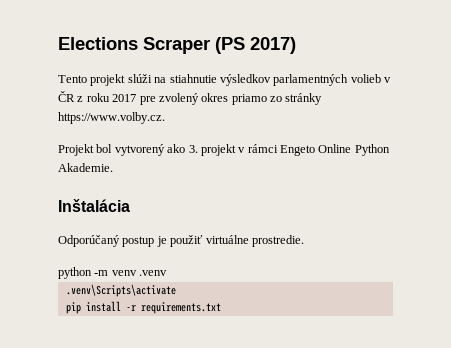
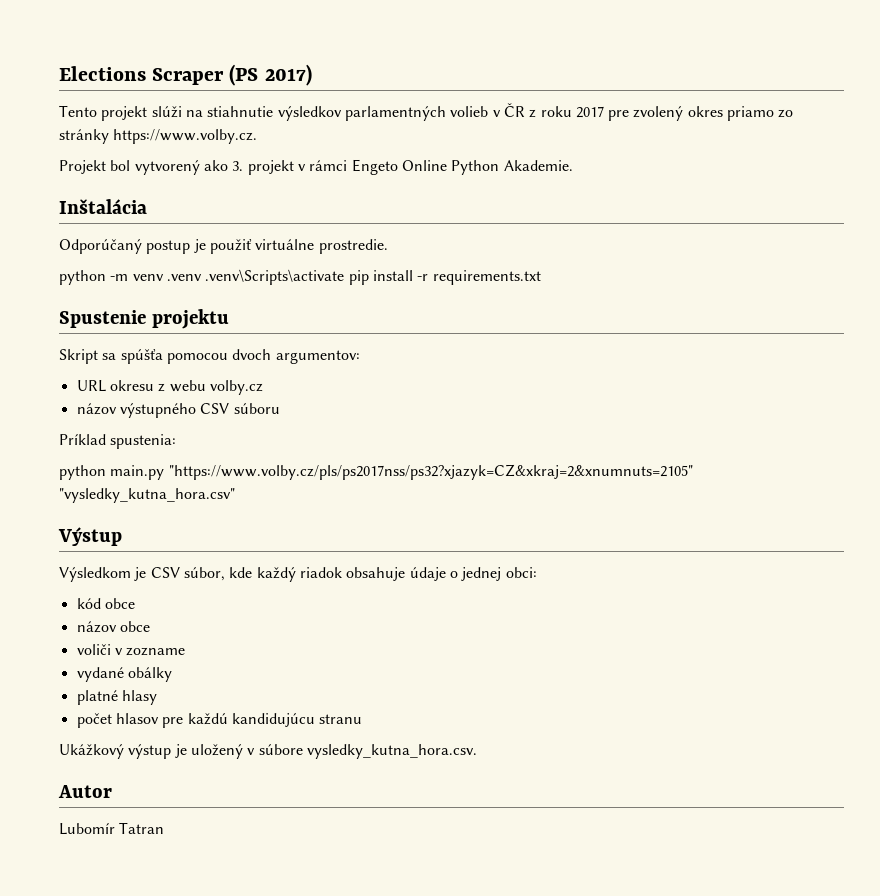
- python -m venv .venv
- .venv\Scripts\activate
- pip install -r requirements.txt
+ python -m venv .venv .venv\Scripts\activate pip install -r requirements.txt
+ Spustenie projektu
+ Skript sa spúšťa pomocou dvoch argumentov:
+ URL okresu z webu volby.cz
+ názov výstupného CSV súboru
+ Príklad spustenia:
+ python main.py "https://www.volby.cz/pls/ps2017nss/ps32?xjazyk=CZ&xkraj=2&xnumnuts=2105" "vysledky_kutna_hora.csv"
+ Výstup
+ Výsledkom je CSV súbor, kde každý riadok obsahuje údaje o jednej obci:
+ kód obce
+ názov obce
+ voliči v zozname
+ vydané obálky
+ platné hlasy
+ počet hlasov pre každú kandidujúcu stranu
+ Ukážkový výstup je uložený v súbore vysledky_kutna_hora.csv.
+ Autor
+ Lubomír Tatran

